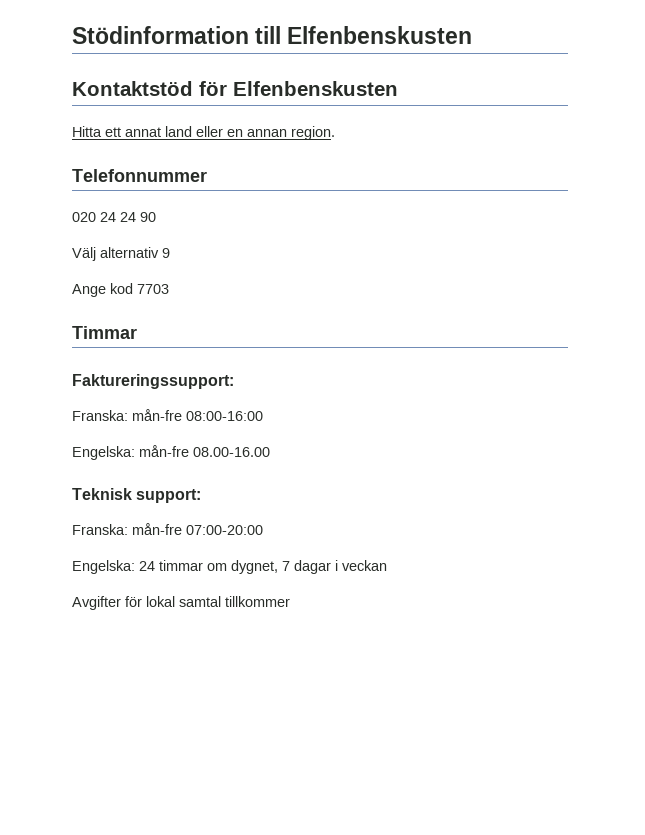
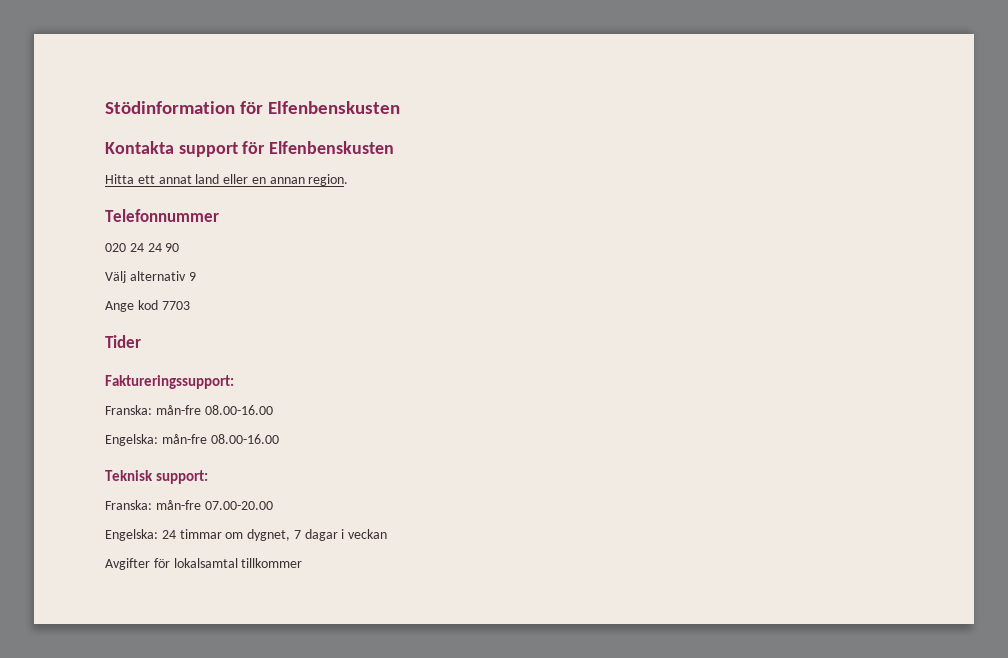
- Stödinformation till Elfenbenskusten
- Kontaktstöd för Elfenbenskusten
+ Stödinformation för Elfenbenskusten
+ Kontakta support för Elfenbenskusten
- Timmar
+ Tider
- Franska: mån-fre 08:00-16:00
+ Franska: mån-fre 08.00-16.00
- Franska: mån-fre 07:00-20:00
+ Franska: mån-fre 07.00-20.00
- Avgifter för lokal samtal tillkommer
+ Avgifter för lokalsamtal tillkommer

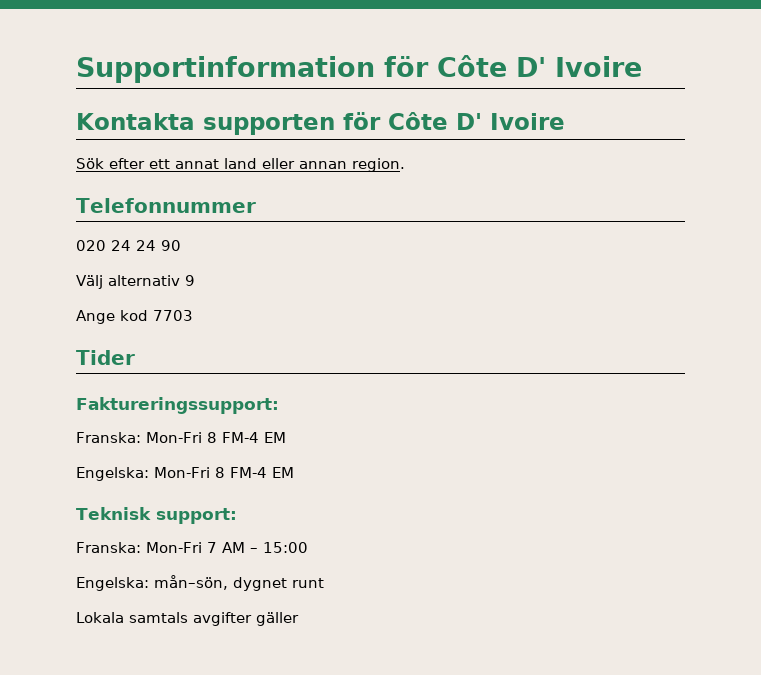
- Stödinformation för Elfenbenskusten
- Kontakta support för Elfenbenskusten
- Hitta ett annat land eller en annan region.
+ Supportinformation för Côte D' Ivoire
+ Kontakta supporten för Côte D' Ivoire
+ Sök efter ett annat land eller annan region.
- Franska: mån-fre 08.00-16.00
- Engelska: mån-fre 08.00-16.00
+ Franska: Mon-Fri 8 FM-4 EM
+ Engelska: Mon-Fri 8 FM-4 EM
  Teknisk support:
- Franska: mån-fre 07.00-20.00
- Engelska: 24 timmar om dygnet, 7 dagar i veckan
- Avgifter för lokalsamtal tillkommer
+ Franska: Mon-Fri 7 AM – 15:00
+ Engelska: mån–sön, dygnet runt
+ Lokala samtals avgifter gäller

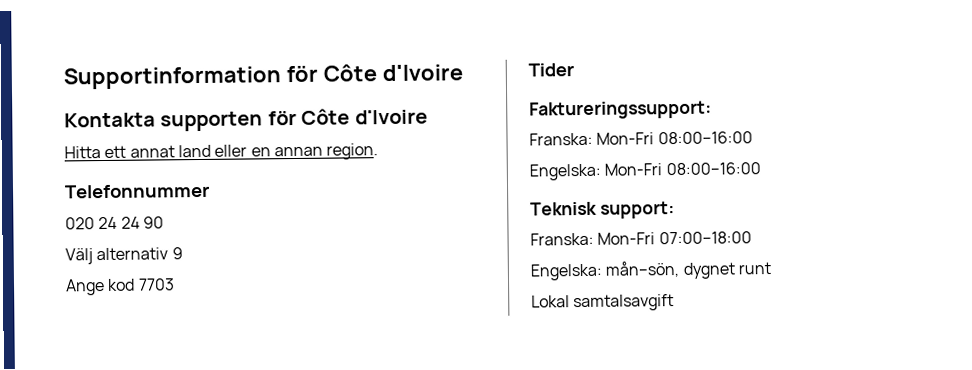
- Supportinformation för Côte D' Ivoire
+ Supportinformation för Côte d'Ivoire
- Kontakta supporten för Côte D' Ivoire
- Sök efter ett annat land eller annan region.
+ Kontakta supporten för Côte d'Ivoire
+ Hitta ett annat land eller en annan region.
- Franska: Mon-Fri 8 FM-4 EM
+ Franska: Mon-Fri 08:00–16:00
- Engelska: Mon-Fri 8 FM-4 EM
+ Engelska: Mon-Fri 08:00–16:00
- Franska: Mon-Fri 7 AM – 15:00
+ Franska: Mon-Fri 07:00–18:00
- Lokala samtals avgifter gäller
+ Lokal samtalsavgift

